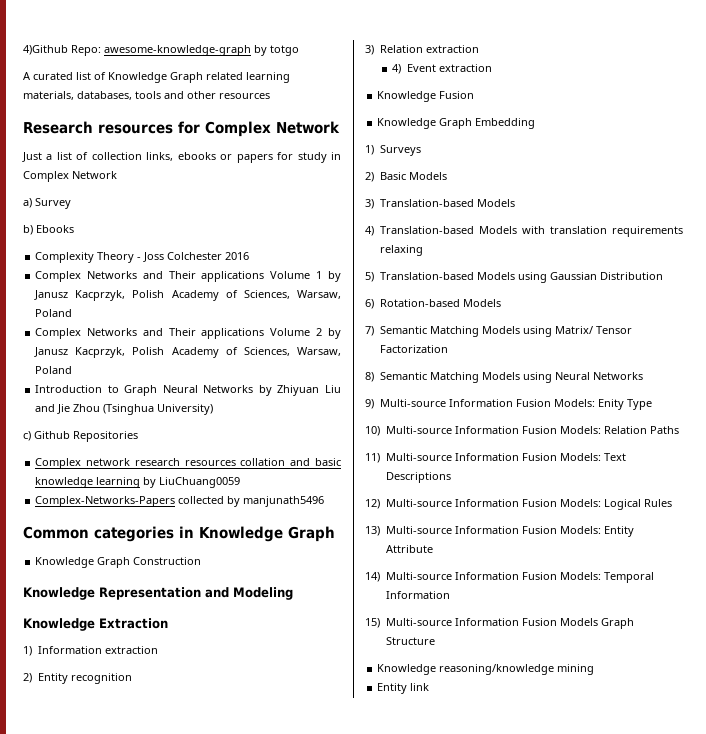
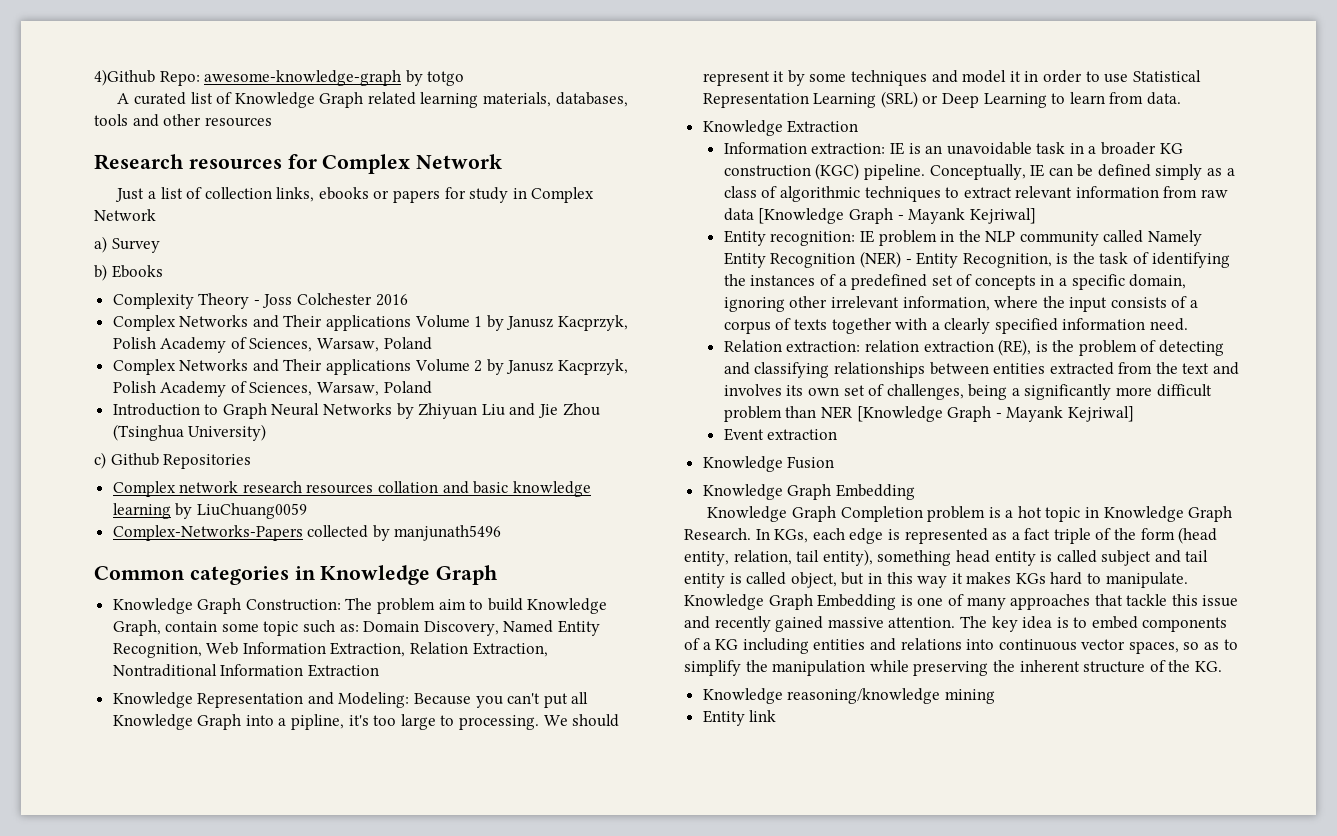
- Knowledge Graph Construction
- Knowledge Representation and Modeling
+ Knowledge Graph Construction: The problem aim to build Knowledge Graph, contain some topic such as: Domain Discovery, Named Entity Recognition, Web Information Extraction, Relation Extraction, Nontraditional Information Extraction
+ Knowledge Representation and Modeling: Because you can't put all Knowledge Graph into a pipline, it's too large to processing. We should represent it by some techniques and model it in order to use Statistical Representation Learning (SRL) or Deep Learning to learn from data.
  Knowledge Extraction
- 1) Information extraction
- 2) Entity recognition
- 3) Relation extraction
- 4) Event extraction
+ Information extraction: IE is an unavoidable task in a broader KG construction (KGC) pipeline. Conceptually, IE can be defined simply as a class of algorithmic techniques to extract relevant information from raw data [Knowledge Graph - Mayank Kejriwal]
+ Entity recognition: IE problem in the NLP community called Namely Entity Recognition (NER) - Entity Recognition, is the task of identifying the instances of a predefined set of concepts in a specific domain, ignoring other irrelevant information, where the input consists of a corpus of texts together with a clearly specified information need.
+ Relation extraction: relation extraction (RE), is the problem of detecting and classifying relationships between entities extracted from the text and involves its own set of challenges, being a significantly more difficult problem than NER [Knowledge Graph - Mayank Kejriwal]
+ Event extraction
- 1) Surveys
- 2) Basic Models
- 3) Translation-based Models
- 4) Translation-based Models with translation requirements relaxing
- 5) Translation-based Models using Gaussian Distribution
- 6) Rotation-based Models
- 7) Semantic Matching Models using Matrix/ Tensor Factorization
- 8) Semantic Matching Models using Neural Networks
- 9) Multi-source Information Fusion Models: Enity Type
- 10) Multi-source Information Fusion Models: Relation Paths
- 11) Multi-source Information Fusion Models: Text Descriptions
- 12) Multi-source Information Fusion Models: Logical Rules
- 13) Multi-source Information Fusion Models: Entity Attribute
- 14) Multi-source Information Fusion Models: Temporal Information
- 15) Multi-source Information Fusion Models Graph Structure
+ Knowledge Graph Completion problem is a hot topic in Knowledge Graph Research. In KGs, each edge is represented as a fact triple of the form (head entity, relation, tail entity), something head entity is called subject and tail entity is called object, but in this way it makes KGs hard to manipulate. Knowledge Graph Embedding is one of many approaches that tackle this issue and recently gained massive attention. The key idea is to embed components of a KG including entities and relations into continuous vector spaces, so as to simplify the manipulation while preserving the inherent structure of the KG.

